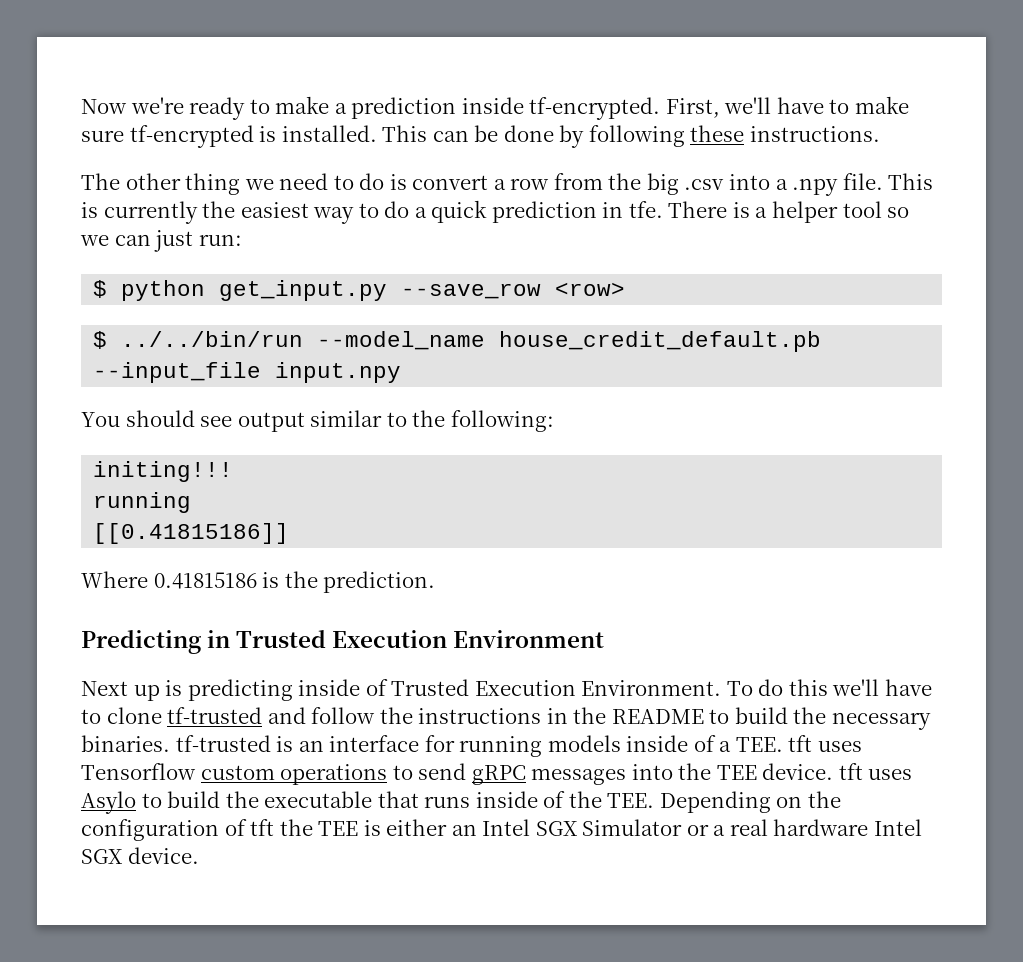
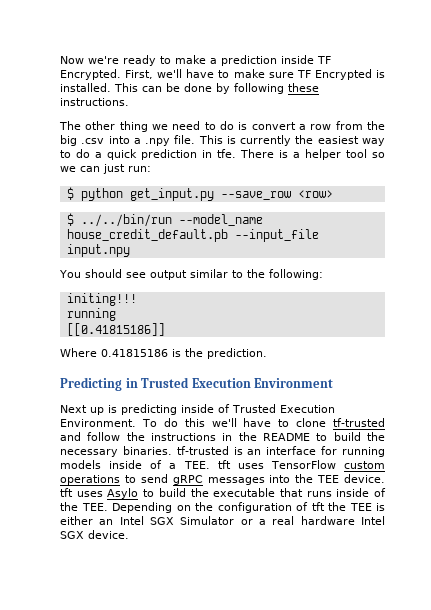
- Now we're ready to make a prediction inside tf-encrypted.
+ Now we're ready to make a prediction inside TF Encrypted.
- First, we'll have to make sure tf-encrypted is installed.
+ First, we'll have to make sure TF Encrypted is installed.
- To do this we'll have to clone tf-trusted and follow the instructions in the README to build the necessary binaries. tf-trusted is an interface for running models inside of a TEE. tft uses Tensorflow custom operations to send gRPC messages into the TEE device. tft uses Asylo to build the executable that runs inside of the TEE. Depending on the configuration of tft the TEE is either an Intel SGX Simulator or a real hardware Intel SGX device.
+ To do this we'll have to clone tf-trusted and follow the instructions in the README to build the necessary binaries. tf-trusted is an interface for running models inside of a TEE. tft uses TensorFlow custom operations to send gRPC messages into the TEE device. tft uses Asylo to build the executable that runs inside of the TEE. Depending on the configuration of tft the TEE is either an Intel SGX Simulator or a real hardware Intel SGX device.

